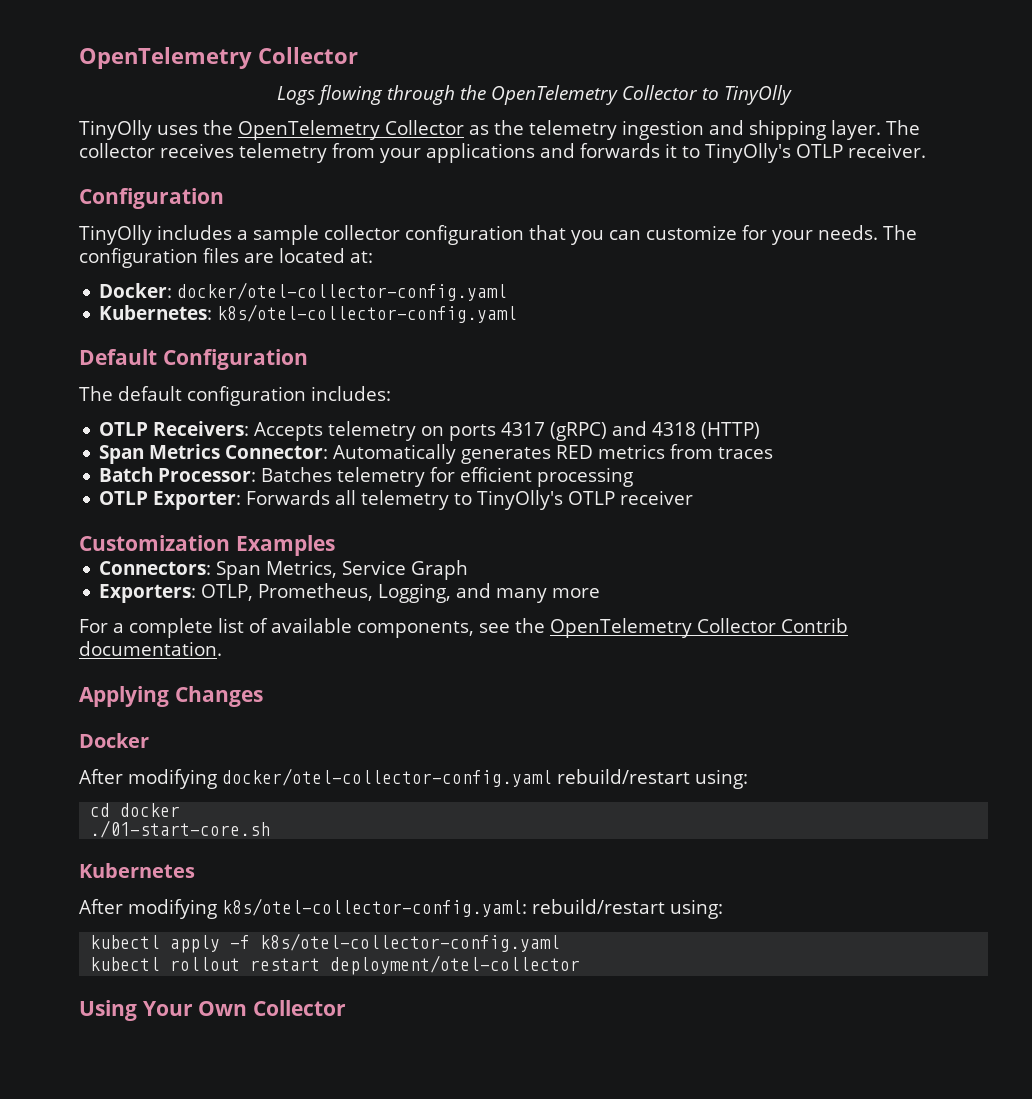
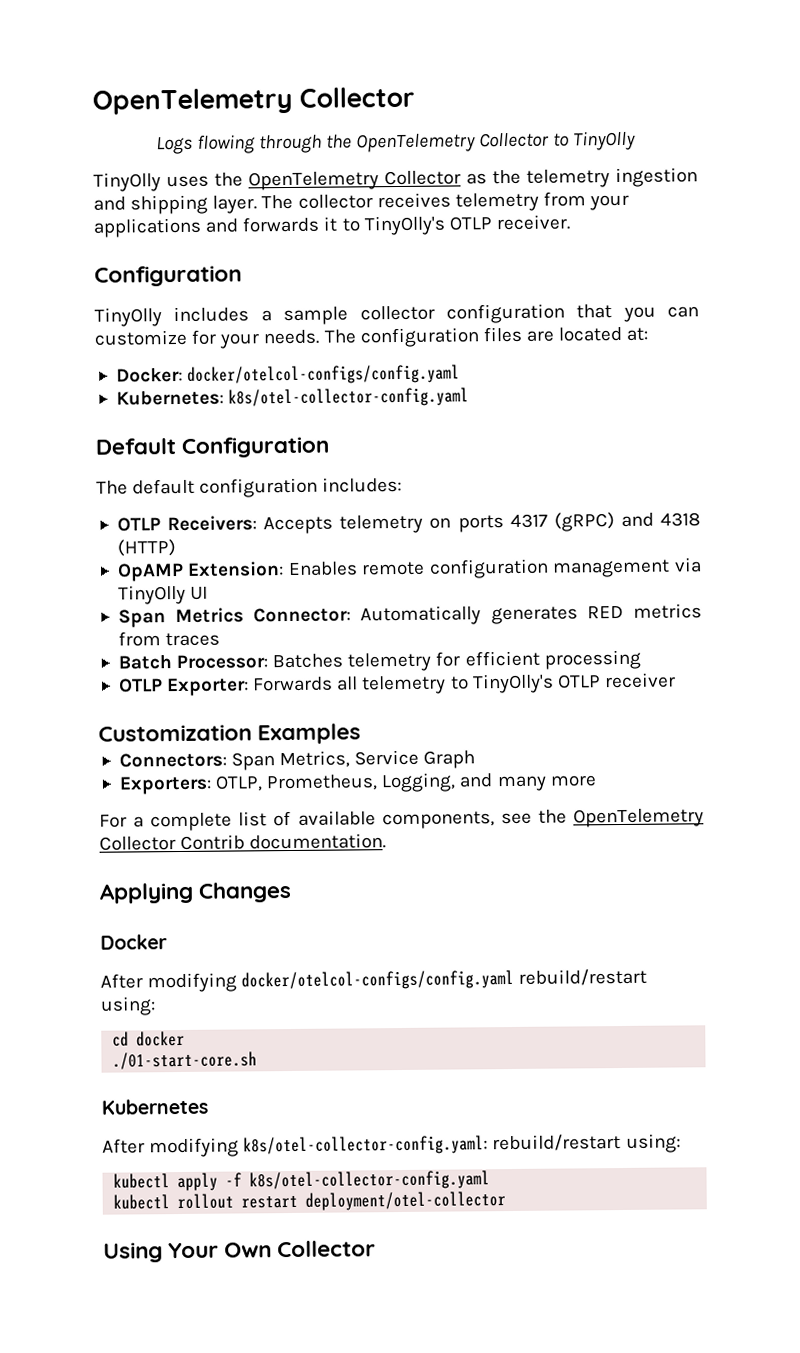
- Docker: docker/otel-collector-config.yaml
+ Docker: docker/otelcol-configs/config.yaml
+ OpAMP Extension: Enables remote configuration management via TinyOlly UI
- After modifying docker/otel-collector-config.yaml rebuild/restart using:
+ After modifying docker/otelcol-configs/config.yaml rebuild/restart using:

